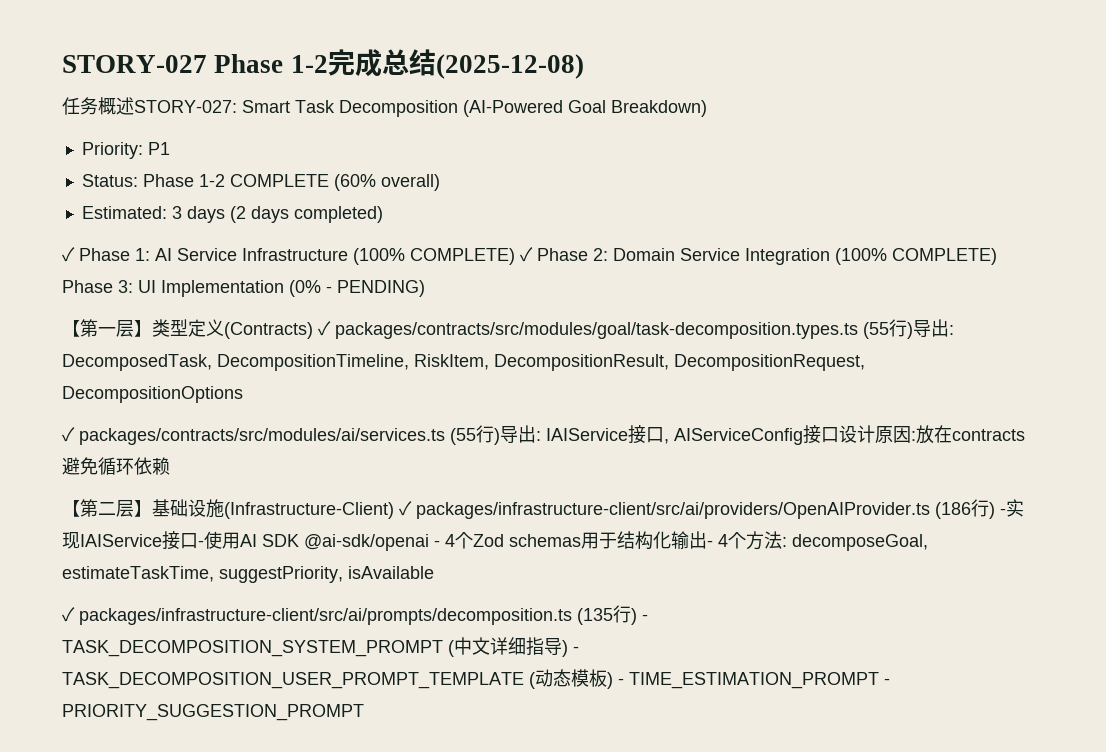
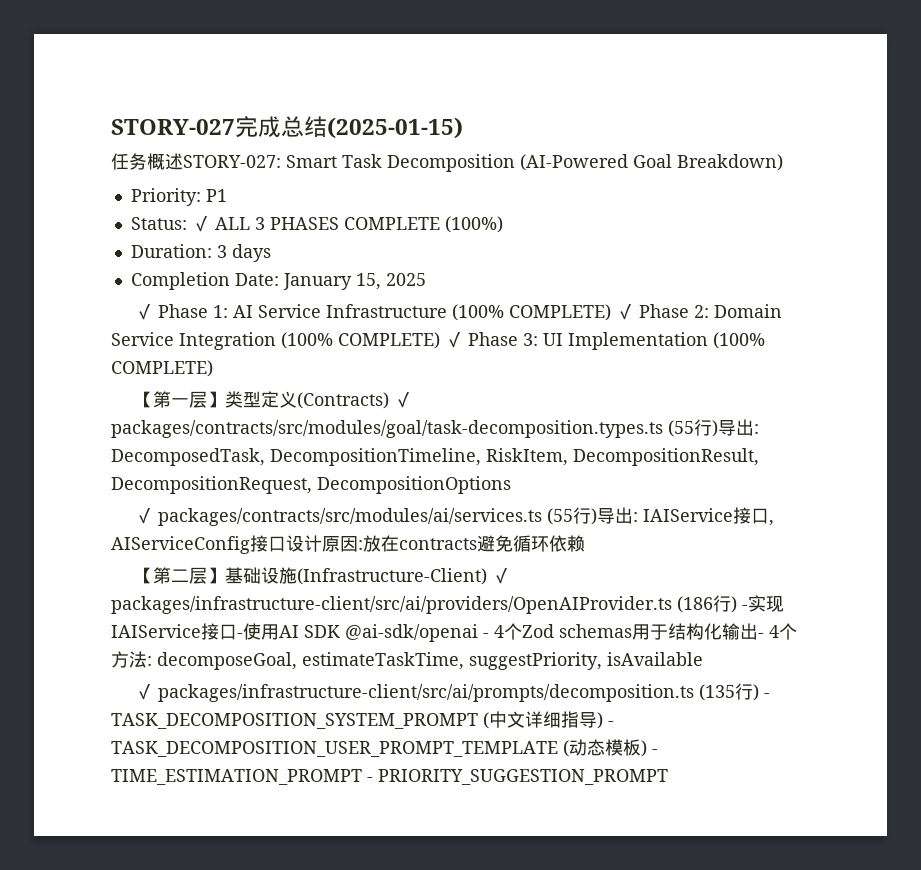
- STORY-027 Phase 1-2完成总结(2025-12-08)
+ STORY-027完成总结(2025-01-15)
- Status: Phase 1-2 COMPLETE (60% overall)
- Estimated: 3 days (2 days completed)
+ Status: ✓ ALL 3 PHASES COMPLETE (100%)
+ Duration: 3 days
+ Completion Date: January 15, 2025
- ✓ Phase 1: AI Service Infrastructure (100% COMPLETE) ✓ Phase 2: Domain Service Integration (100% COMPLETE) Phase 3: UI Implementation (0% - PENDING)
+ ✓ Phase 1: AI Service Infrastructure (100% COMPLETE) ✓ Phase 2: Domain Service Integration (100% COMPLETE) ✓ Phase 3: UI Implementation (100% COMPLETE)

